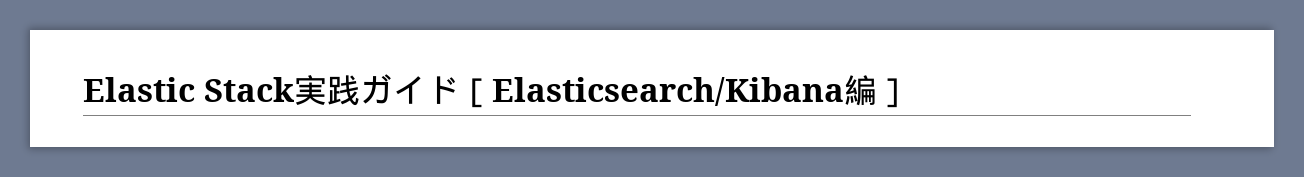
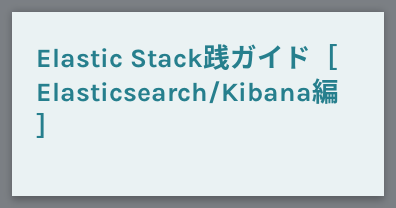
- Elastic Stack実践ガイド［Elasticsearch/Kibana編］
+ Elastic Stack践ガイド［Elasticsearch/Kibana編］

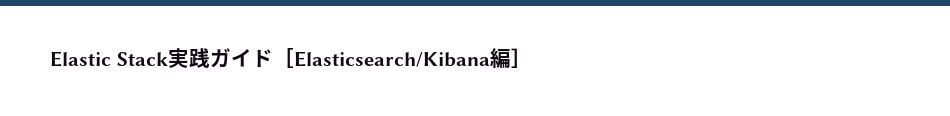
- Elastic Stack践ガイド［Elasticsearch/Kibana編］
+ Elastic Stack実践ガイド［Elasticsearch/Kibana編］

